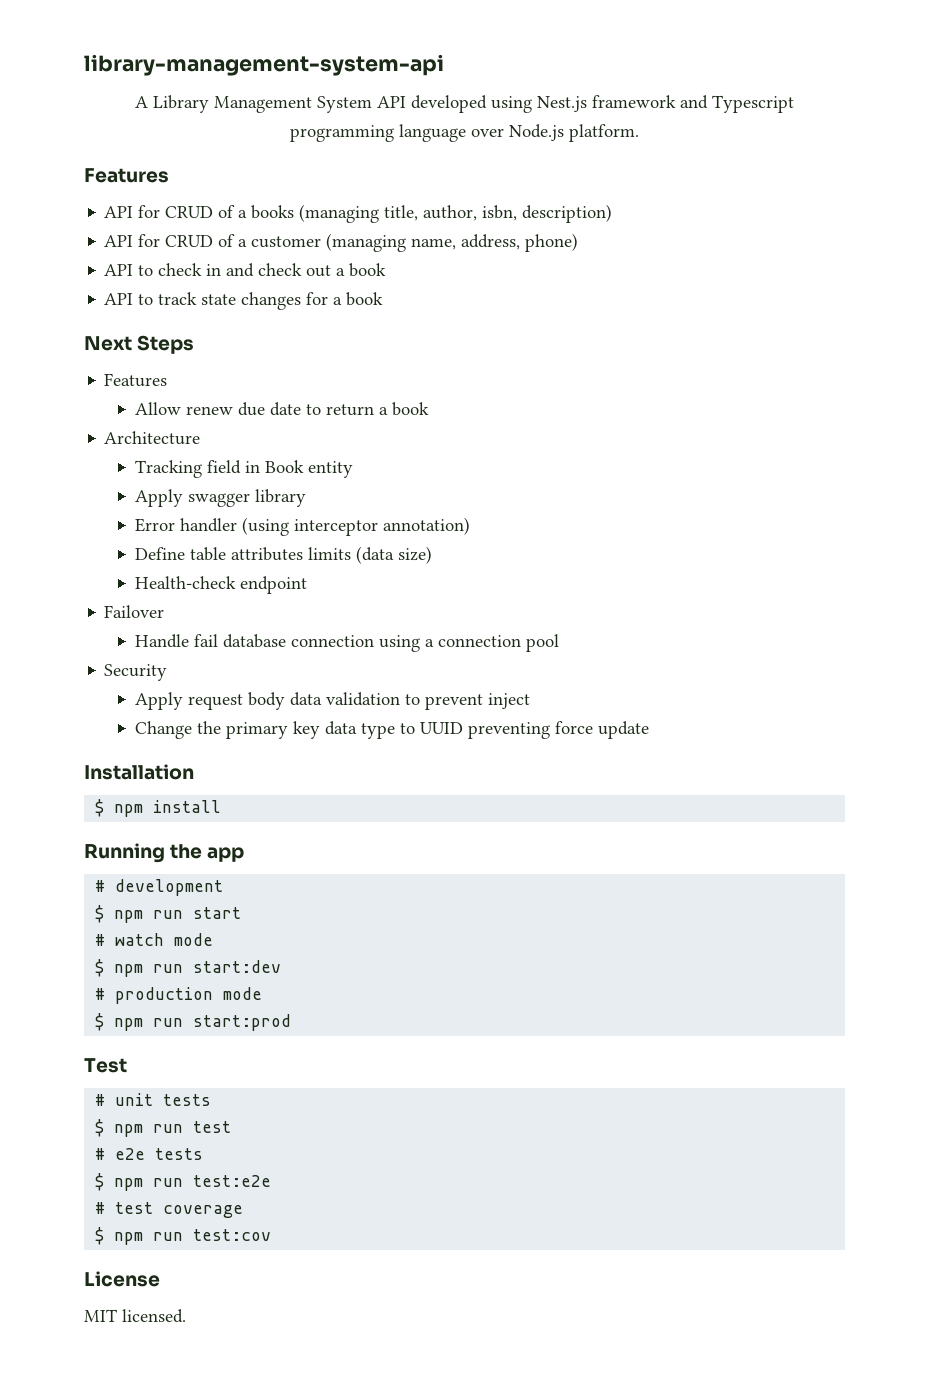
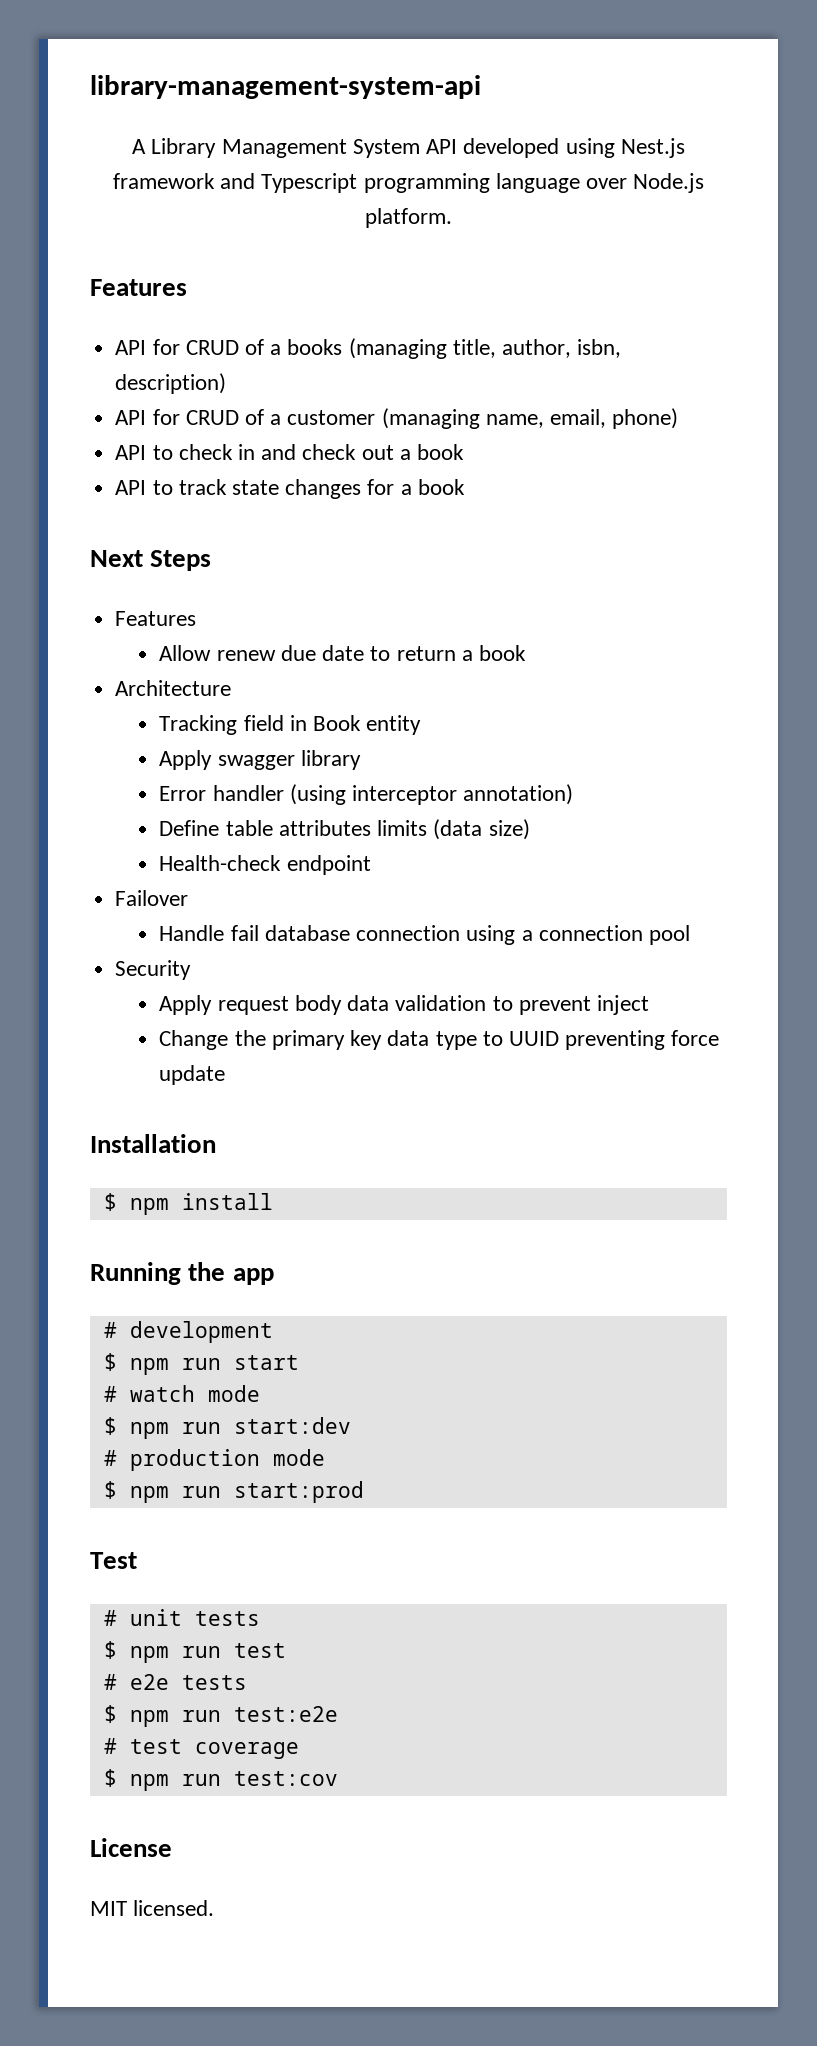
- API for CRUD of a customer (managing name, address, phone)
+ API for CRUD of a customer (managing name, email, phone)

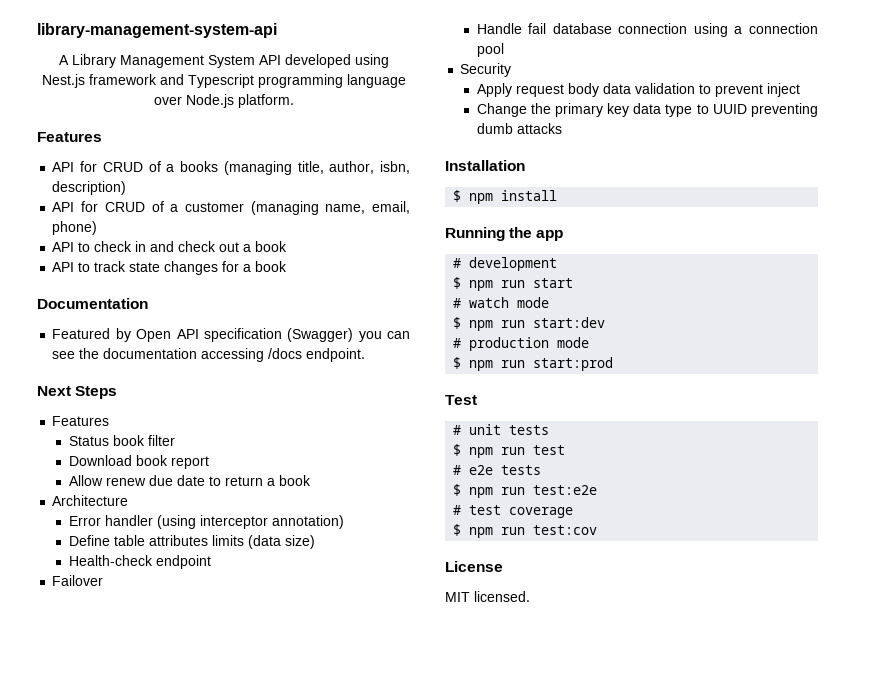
+ Documentation
+ Featured by Open API specification (Swagger) you can see the documentation accessing /docs endpoint.
  Next Steps
  Features
+ Status book filter
+ Download book report
- Tracking field in Book entity
- Apply swagger library
- Change the primary key data type to UUID preventing force update
+ Change the primary key data type to UUID preventing dumb attacks

